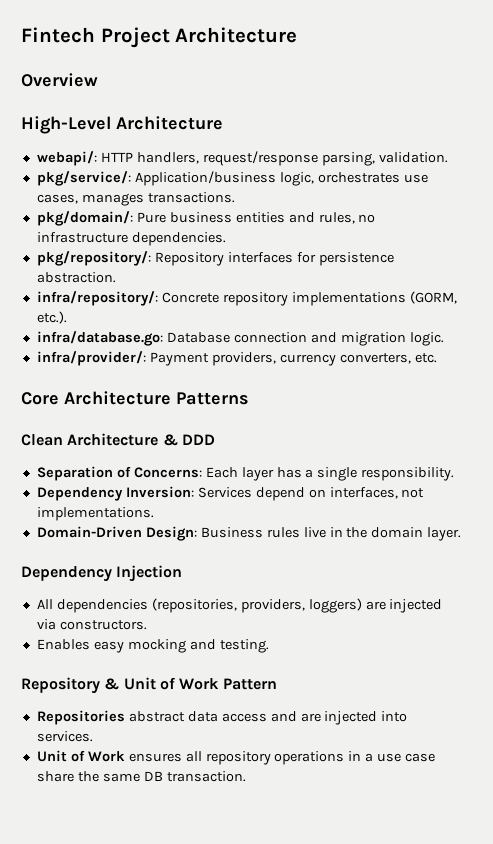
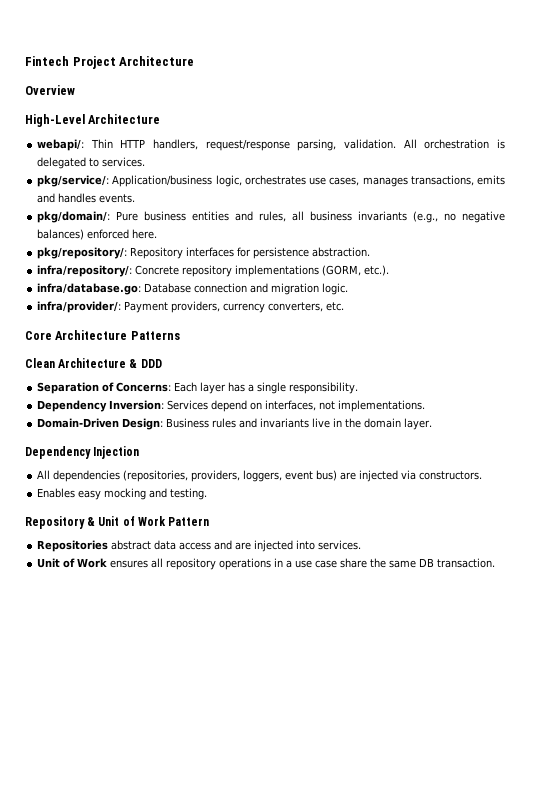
- webapi/: HTTP handlers, request/response parsing, validation.
+ webapi/: Thin HTTP handlers, request/response parsing, validation. All orchestration is delegated to services.
- pkg/service/: Application/business logic, orchestrates use cases, manages transactions.
+ pkg/service/: Application/business logic, orchestrates use cases, manages transactions, emits and handles events.
- pkg/domain/: Pure business entities and rules, no infrastructure dependencies.
+ pkg/domain/: Pure business entities and rules, all business invariants (e.g., no negative balances) enforced here.
- Domain-Driven Design: Business rules live in the domain layer.
+ Domain-Driven Design: Business rules and invariants live in the domain layer.
- All dependencies (repositories, providers, loggers) are injected via constructors.
+ All dependencies (repositories, providers, loggers, event bus) are injected via constructors.

